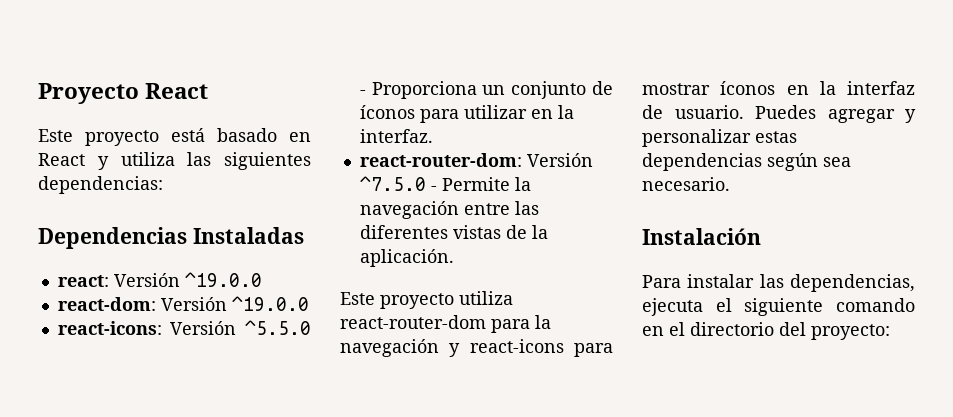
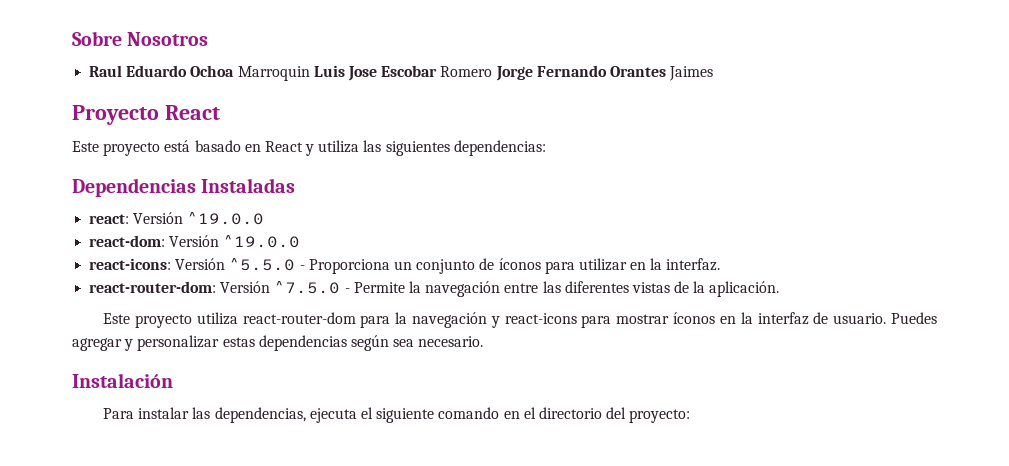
+ Sobre Nosotros
+ Raul Eduardo Ochoa Marroquin Luis Jose Escobar Romero Jorge Fernando Orantes Jaimes

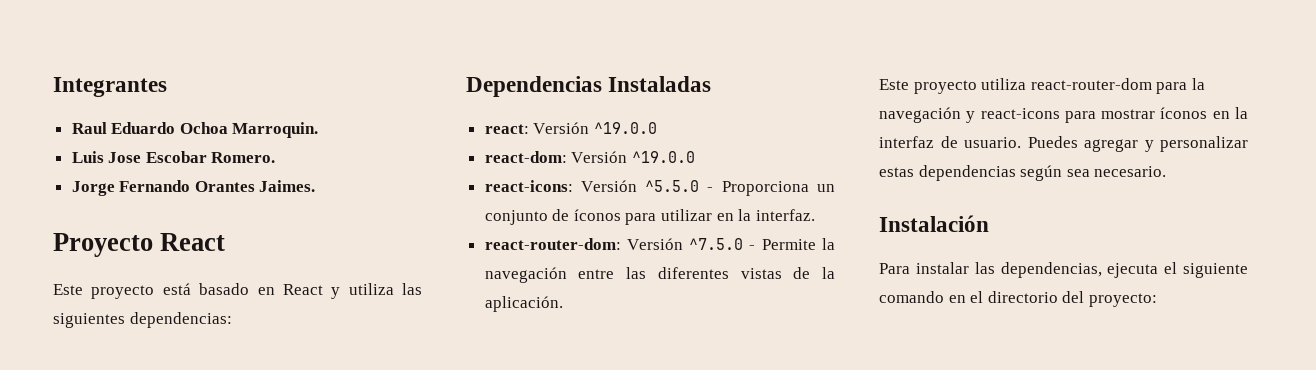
- Sobre Nosotros
+ Integrantes
- Raul Eduardo Ochoa Marroquin Luis Jose Escobar Romero Jorge Fernando Orantes Jaimes
+ Raul Eduardo Ochoa Marroquin.
+ Luis Jose Escobar Romero.
+ Jorge Fernando Orantes Jaimes.

